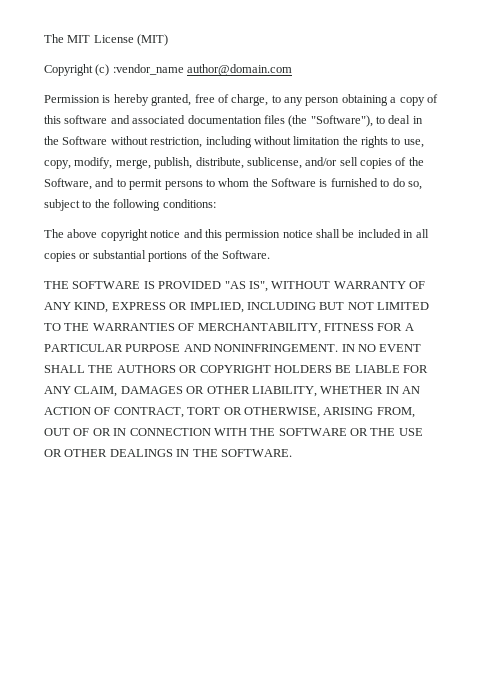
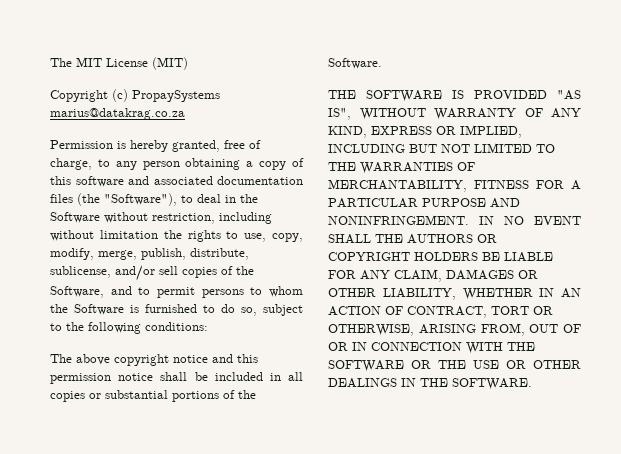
- Copyright (c) :vendor_name author@domain.com
+ Copyright (c) PropaySystems marius@datakrag.co.za

